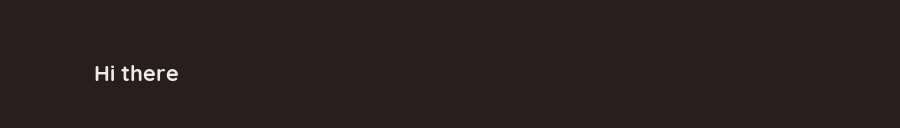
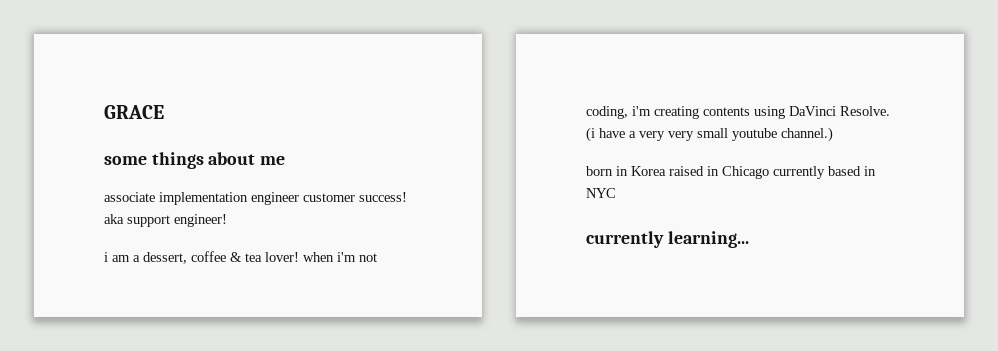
- Hi there
+ GRACE
+ some things about me
+ associate implementation engineer customer success! aka support engineer!
+ i am a dessert, coffee & tea lover! when i'm not coding, i'm creating contents using DaVinci Resolve. (i have a very very small youtube channel.)
+ born in Korea raised in Chicago currently based in NYC
+ currently learning...

